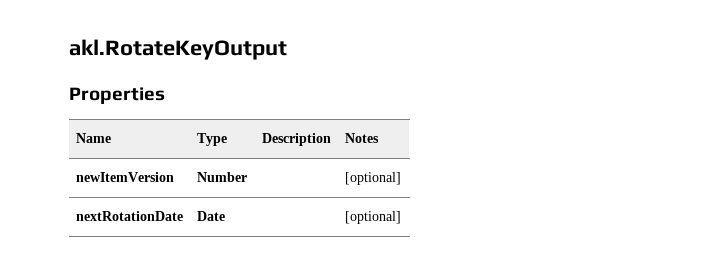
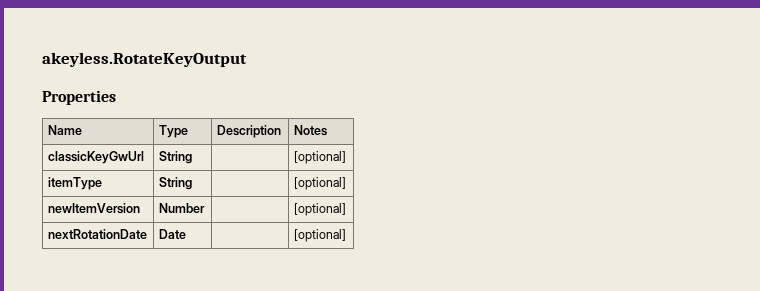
- akl.RotateKeyOutput
+ akeyless.RotateKeyOutput
+ classicKeyGwUrl | String | | [optional]
+ itemType | String | | [optional]

